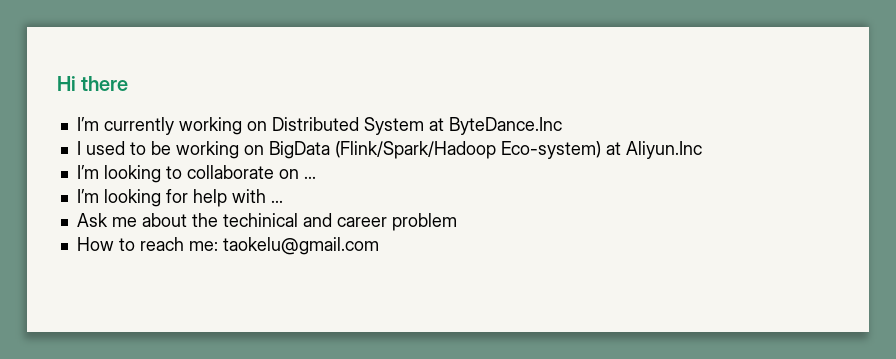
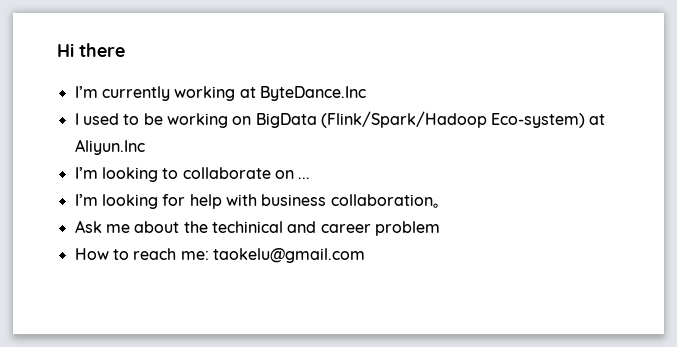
- I’m currently working on Distributed System at ByteDance.Inc
+ I’m currently working at ByteDance.Inc
- I’m looking for help with ...
+ I’m looking for help with business collaboration。

